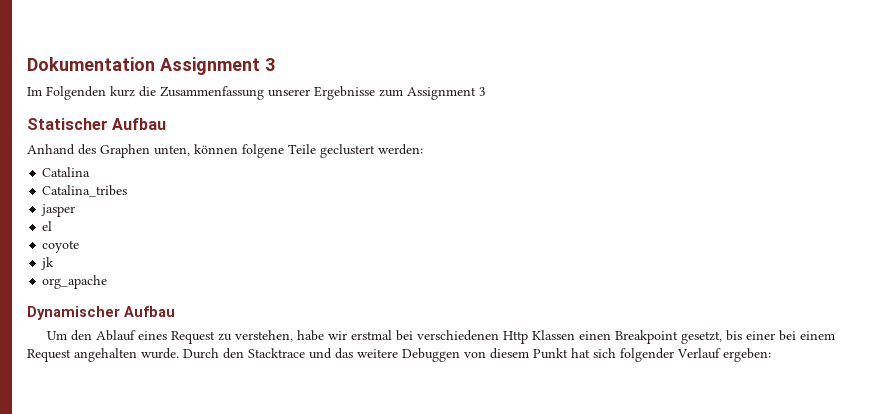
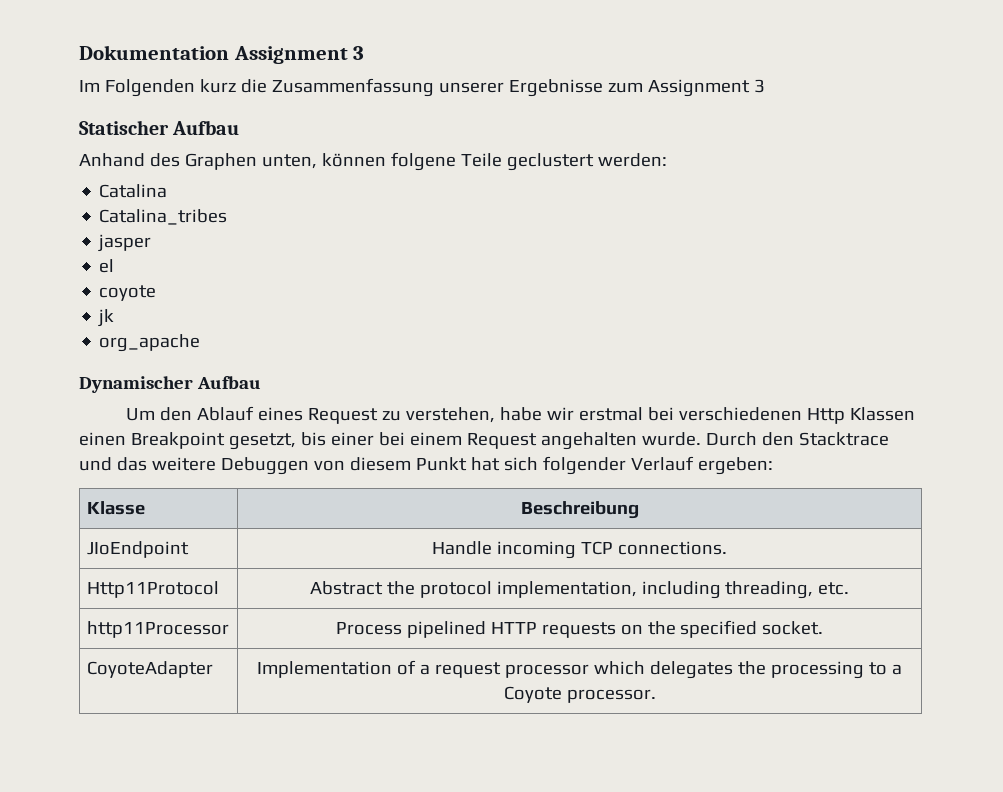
+ Klasse | Beschreibung
+ JIoEndpoint | Handle incoming TCP connections.
+ Http11Protocol | Abstract the protocol implementation, including threading, etc.
+ http11Processor | Process pipelined HTTP requests on the specified socket.
+ CoyoteAdapter | Implementation of a request processor which delegates the processing to a Coyote processor.

